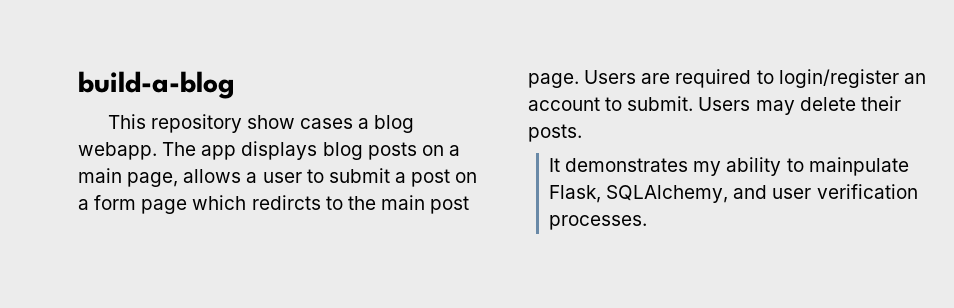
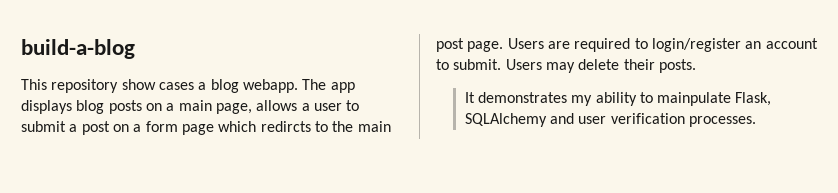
- It demonstrates my ability to mainpulate Flask, SQLAlchemy, and user verification processes.
+ It demonstrates my ability to mainpulate Flask, SQLAlchemy and user verification processes.

